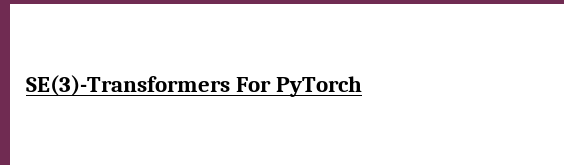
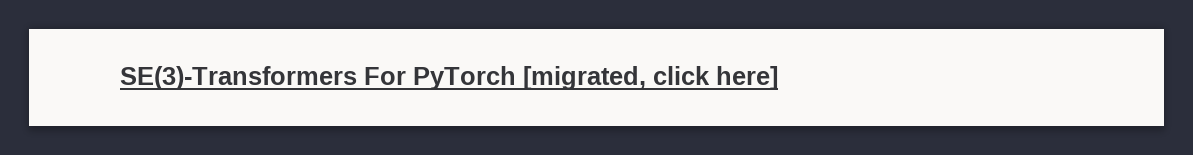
- SE(3)-Transformers For PyTorch
+ SE(3)-Transformers For PyTorch [migrated, click here]

